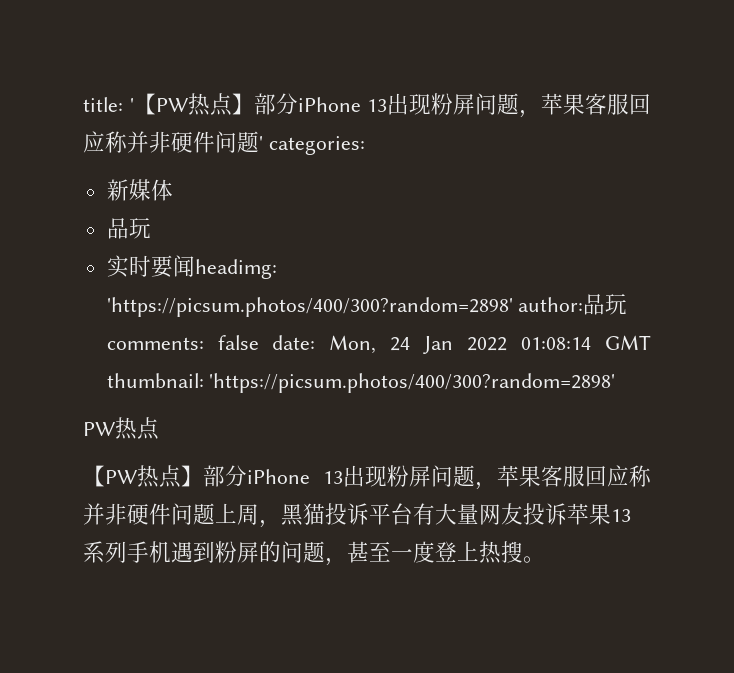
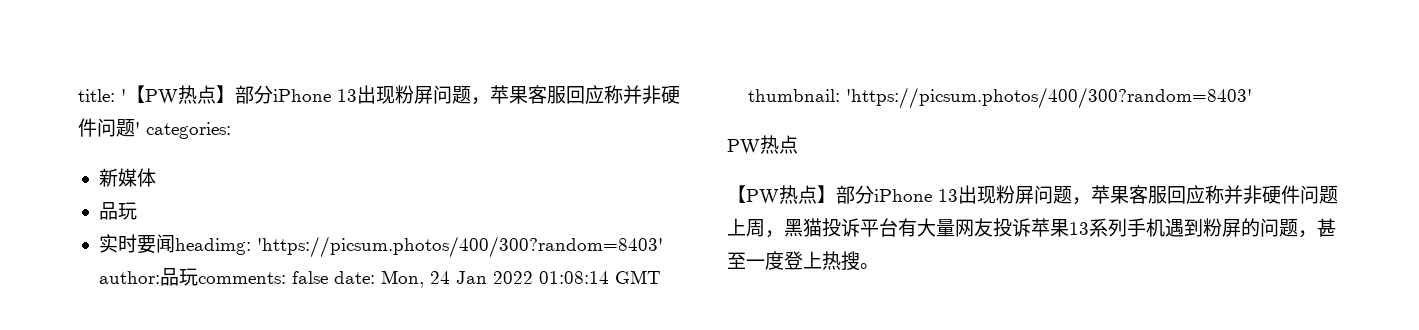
- 实时要闻headimg: 'https://picsum.photos/400/300?random=2898' author:品玩comments: false date: Mon, 24 Jan 2022 01:08:14 GMT thumbnail: 'https://picsum.photos/400/300?random=2898'
+ 实时要闻headimg: 'https://picsum.photos/400/300?random=8403' author:品玩comments: false date: Mon, 24 Jan 2022 01:08:14 GMT thumbnail: 'https://picsum.photos/400/300?random=8403'

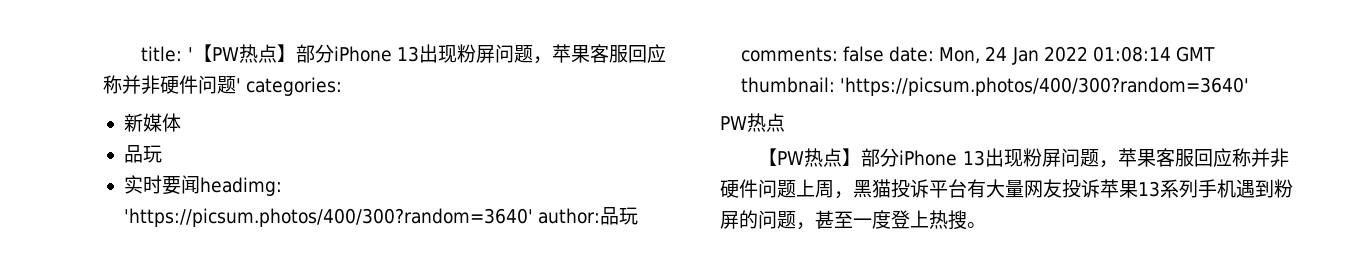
- 实时要闻headimg: 'https://picsum.photos/400/300?random=8403' author:品玩comments: false date: Mon, 24 Jan 2022 01:08:14 GMT thumbnail: 'https://picsum.photos/400/300?random=8403'
+ 实时要闻headimg: 'https://picsum.photos/400/300?random=3640' author:品玩comments: false date: Mon, 24 Jan 2022 01:08:14 GMT thumbnail: 'https://picsum.photos/400/300?random=3640'

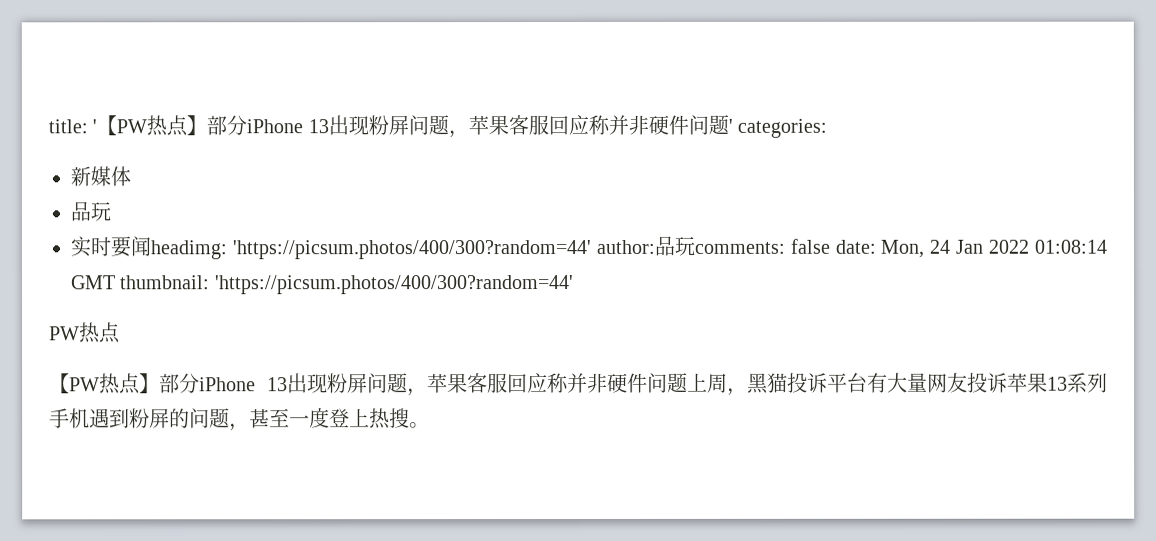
- 实时要闻headimg: 'https://picsum.photos/400/300?random=3640' author:品玩comments: false date: Mon, 24 Jan 2022 01:08:14 GMT thumbnail: 'https://picsum.photos/400/300?random=3640'
+ 实时要闻headimg: 'https://picsum.photos/400/300?random=44' author:品玩comments: false date: Mon, 24 Jan 2022 01:08:14 GMT thumbnail: 'https://picsum.photos/400/300?random=44'

